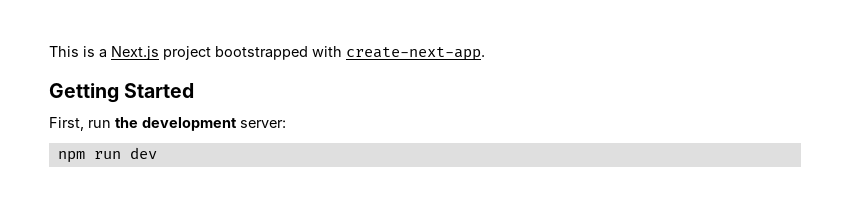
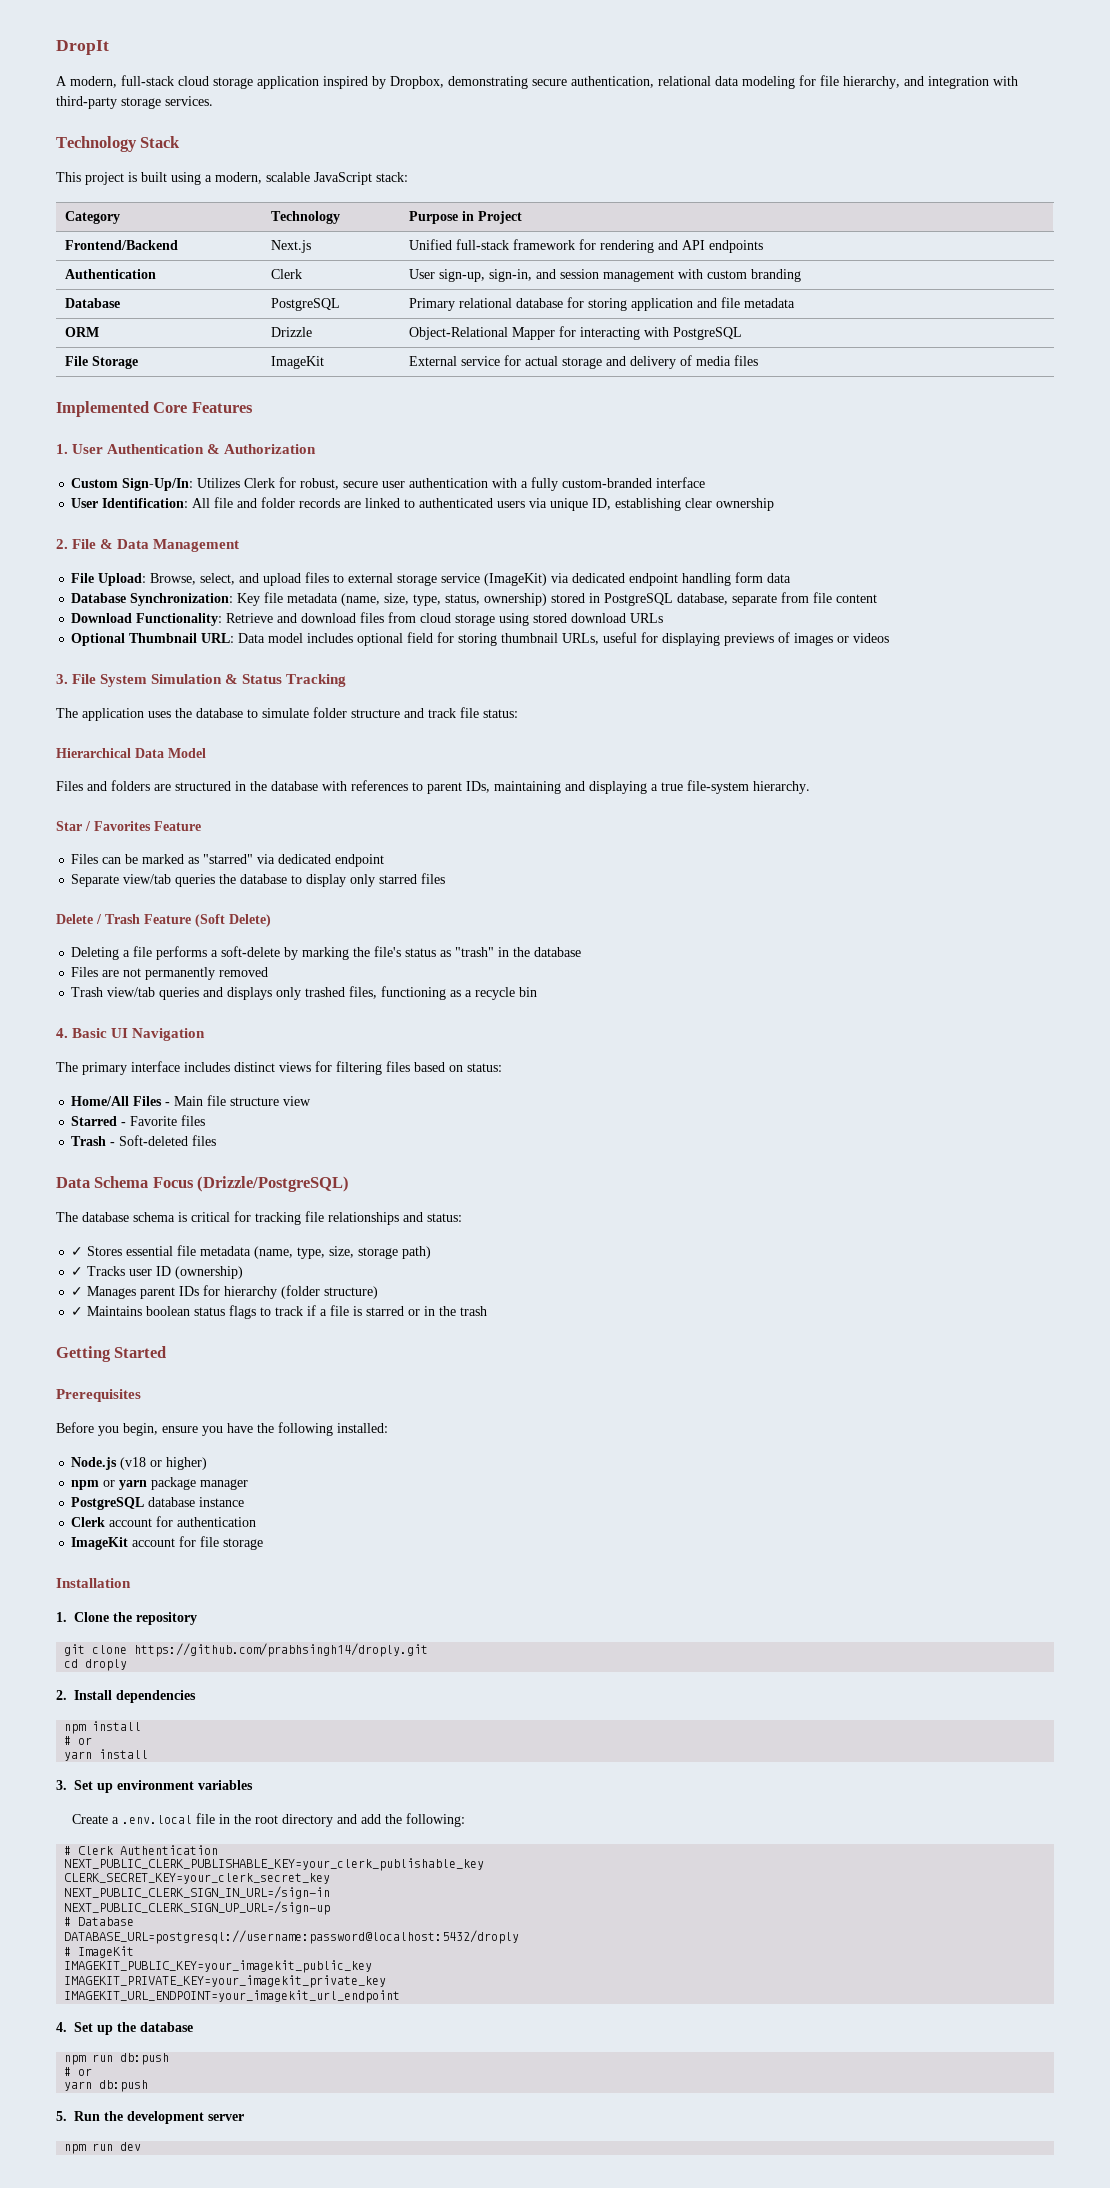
- This is a Next.js project bootstrapped with create-next-app.
+ DropIt
+ A modern, full-stack cloud storage application inspired by Dropbox, demonstrating secure authentication, relational data modeling for file hierarchy, and integration with third-party storage services.
+ Technology Stack
+ This project is built using a modern, scalable JavaScript stack:
+ Category | Technology | Purpose in Project
+ Frontend/Backend | Next.js | Unified full-stack framework for rendering and API endpoints
+ Authentication | Clerk | User sign-up, sign-in, and session management with custom branding
+ Database | PostgreSQL | Primary relational database for storing application and file metadata
+ ORM | Drizzle | Object-Relational Mapper for interacting with PostgreSQL
+ File Storage | ImageKit | External service for actual storage and delivery of media files
+ Implemented Core Features
+ 1. User Authentication & Authorization
+ Custom Sign-Up/In: Utilizes Clerk for robust, secure user authentication with a fully custom-branded interface
+ User Identification: All file and folder records are linked to authenticated users via unique ID, establishing clear ownership
+ 2. File & Data Management
+ File Upload: Browse, select, and upload files to external storage service (ImageKit) via dedicated endpoint handling form data
+ Database Synchronization: Key file metadata (name, size, type, status, ownership) stored in PostgreSQL database, separate from file content
+ Download Functionality: Retrieve and download files from cloud storage using stored download URLs
+ Optional Thumbnail URL: Data model includes optional field for storing thumbnail URLs, useful for displaying previews of images or videos
+ 3. File System Simulation & Status Tracking
+ The application uses the database to simulate folder structure and track file status:
+ Hierarchical Data Model
+ Files and folders are structured in the database with references to parent IDs, maintaining and displaying a true file-system hierarchy.
+ Star / Favorites Feature
+ Files can be marked as "starred" via dedicated endpoint
+ Separate view/tab queries the database to display only starred files
+ Delete / Trash Feature (Soft Delete)
+ Deleting a file performs a soft-delete by marking the file's status as "trash" in the database
+ Files are not permanently removed
+ Trash view/tab queries and displays only trashed files, functioning as a recycle bin
+ 4. Basic UI Navigation
+ The primary interface includes distinct views for filtering files based on status:
+ Home/All Files - Main file structure view
+ Starred - Favorite files
+ Trash - Soft-deleted files
+ Data Schema Focus (Drizzle/PostgreSQL)
+ The database schema is critical for tracking file relationships and status:
+ ✓ Stores essential file metadata (name, type, size, storage path)
+ ✓ Tracks user ID (ownership)
+ ✓ Manages parent IDs for hierarchy (folder structure)
+ ✓ Maintains boolean status flags to track if a file is starred or in the trash
  Getting Started
- First, run the development server:
+ Prerequisites
+ Before you begin, ensure you have the following installed:
+ Node.js (v18 or higher)
+ npm or yarn package manager
+ PostgreSQL database instance
+ Clerk account for authentication
+ ImageKit account for file storage
+ Installation
+ 1. Clone the repository
+ git clone https://github.com/prabhsingh14/droply.git
+ cd droply
+ 2. Install dependencies
+ npm install
+ # or
+ yarn install
+ 3. Set up environment variables
+ Create a .env.local file in the root directory and add the following:
+ # Clerk Authentication
+ NEXT_PUBLIC_CLERK_PUBLISHABLE_KEY=your_clerk_publishable_key
+ CLERK_SECRET_KEY=your_clerk_secret_key
+ NEXT_PUBLIC_CLERK_SIGN_IN_URL=/sign-in
+ NEXT_PUBLIC_CLERK_SIGN_UP_URL=/sign-up
+ # Database
+ DATABASE_URL=postgresql://username:password@localhost:5432/droply
+ # ImageKit
+ IMAGEKIT_PUBLIC_KEY=your_imagekit_public_key
+ IMAGEKIT_PRIVATE_KEY=your_imagekit_private_key
+ IMAGEKIT_URL_ENDPOINT=your_imagekit_url_endpoint
+ 4. Set up the database
+ npm run db:push
+ # or
+ yarn db:push
+ 5. Run the development server

